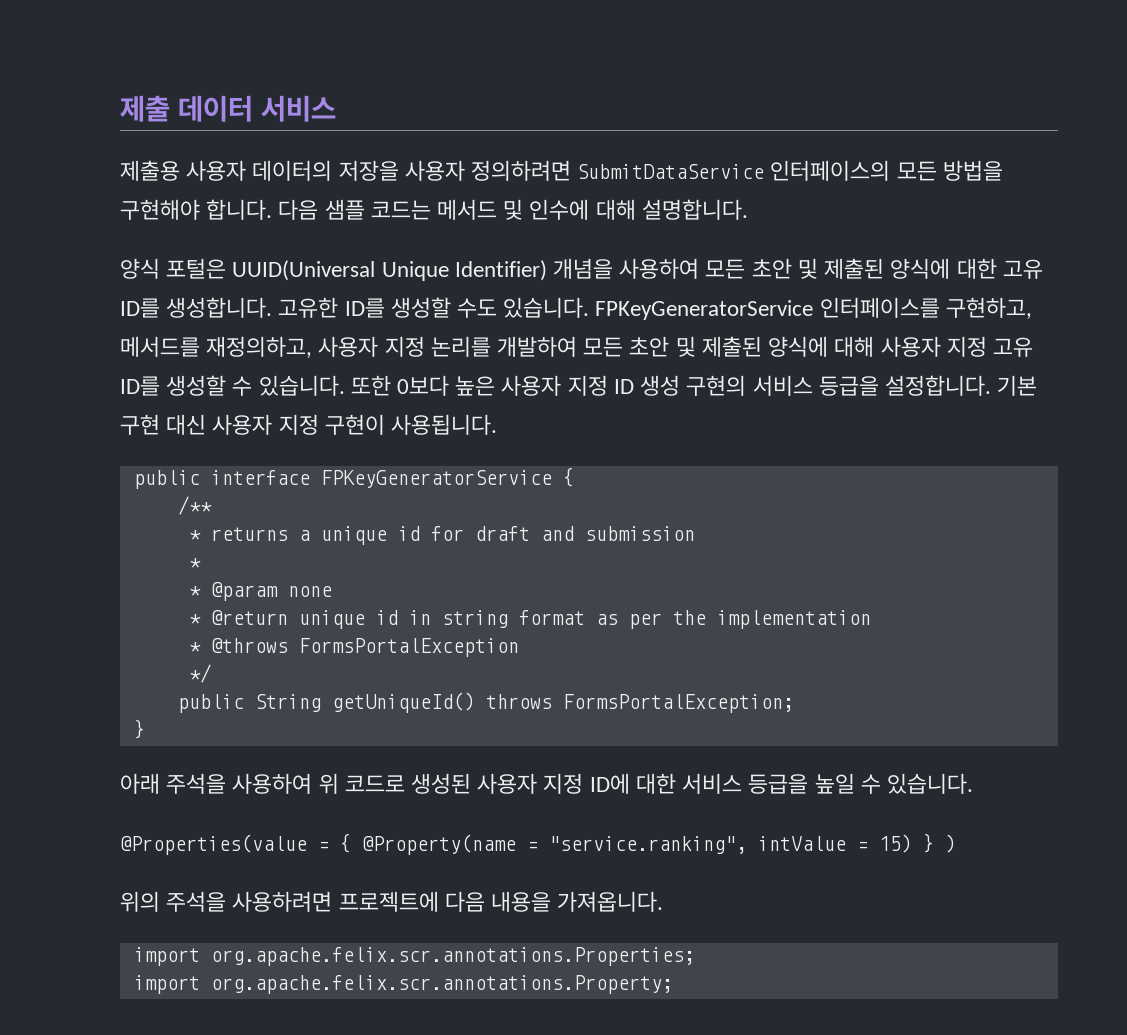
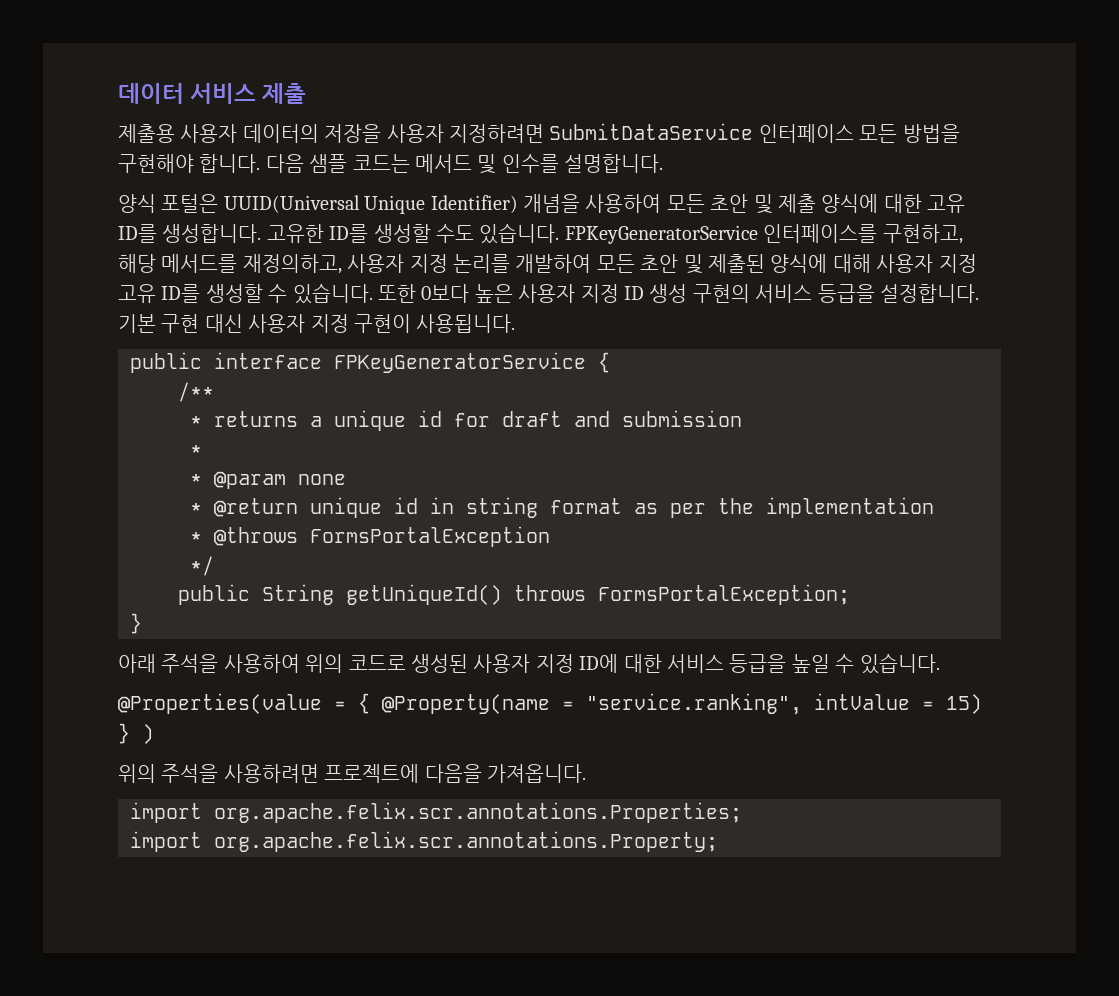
- 제출 데이터 서비스
+ 데이터 서비스 제출
- 제출용 사용자 데이터의 저장을 사용자 정의하려면 SubmitDataService 인터페이스의 모든 방법을 구현해야 합니다.
+ 제출용 사용자 데이터의 저장을 사용자 지정하려면 SubmitDataService 인터페이스 모든 방법을 구현해야 합니다.
- 다음 샘플 코드는 메서드 및 인수에 대해 설명합니다.
+ 다음 샘플 코드는 메서드 및 인수를 설명합니다.
- 양식 포털은 UUID(Universal Unique Identifier) 개념을 사용하여 모든 초안 및 제출된 양식에 대한 고유 ID를 생성합니다.
+ 양식 포털은 UUID(Universal Unique Identifier) 개념을 사용하여 모든 초안 및 제출 양식에 대한 고유 ID를 생성합니다.
- FPKeyGeneratorService 인터페이스를 구현하고, 메서드를 재정의하고, 사용자 지정 논리를 개발하여 모든 초안 및 제출된 양식에 대해 사용자 지정 고유 ID를 생성할 수 있습니다.
+ FPKeyGeneratorService 인터페이스를 구현하고, 해당 메서드를 재정의하고, 사용자 지정 논리를 개발하여 모든 초안 및 제출된 양식에 대해 사용자 지정 고유 ID를 생성할 수 있습니다.
- 아래 주석을 사용하여 위 코드로 생성된 사용자 지정 ID에 대한 서비스 등급을 높일 수 있습니다.
+ 아래 주석을 사용하여 위의 코드로 생성된 사용자 지정 ID에 대한 서비스 등급을 높일 수 있습니다.
- 위의 주석을 사용하려면 프로젝트에 다음 내용을 가져옵니다.
+ 위의 주석을 사용하려면 프로젝트에 다음을 가져옵니다.

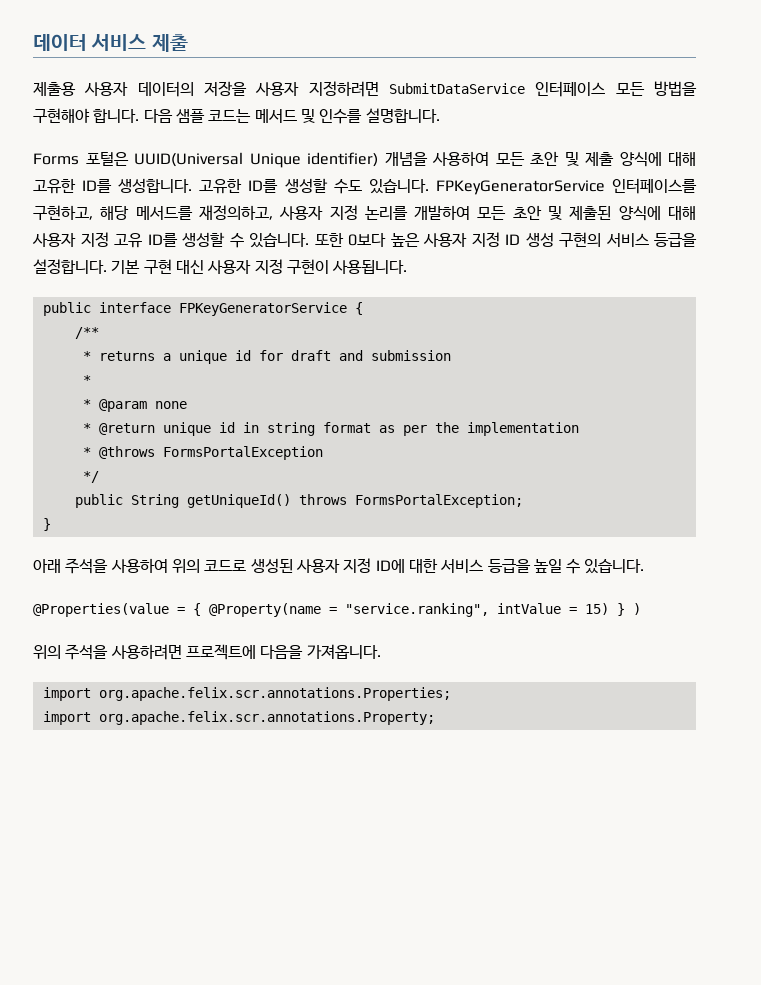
- 양식 포털은 UUID(Universal Unique Identifier) 개념을 사용하여 모든 초안 및 제출 양식에 대한 고유 ID를 생성합니다.
+ Forms 포털은 UUID(Universal Unique identifier) 개념을 사용하여 모든 초안 및 제출 양식에 대해 고유한 ID를 생성합니다.

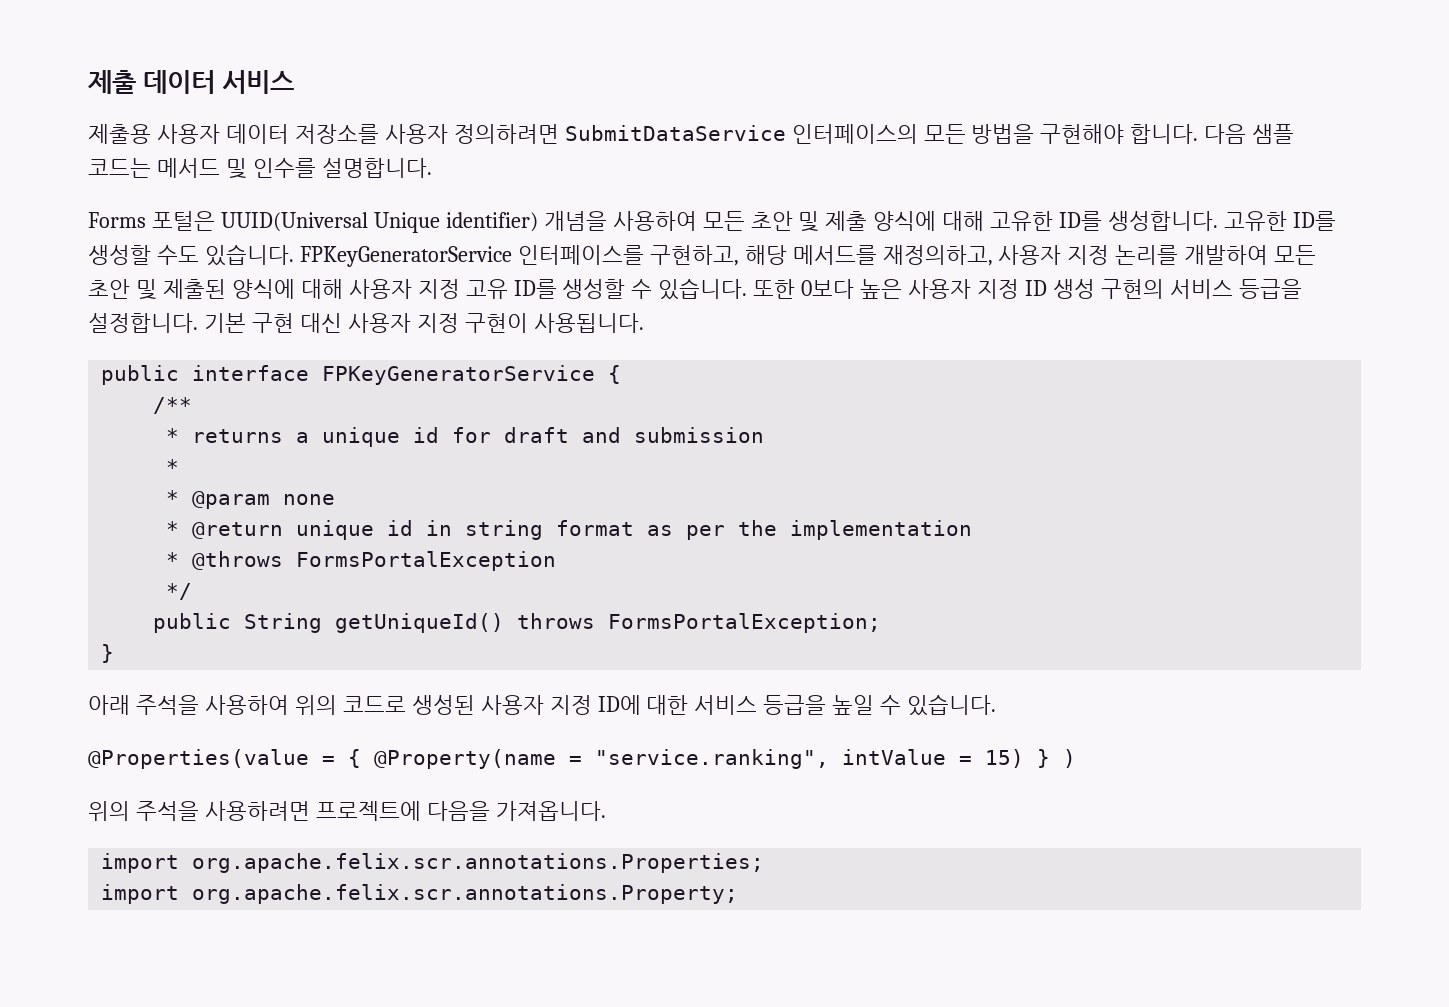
- 데이터 서비스 제출
+ 제출 데이터 서비스
- 제출용 사용자 데이터의 저장을 사용자 지정하려면 SubmitDataService 인터페이스 모든 방법을 구현해야 합니다.
+ 제출용 사용자 데이터 저장소를 사용자 정의하려면 SubmitDataService 인터페이스의 모든 방법을 구현해야 합니다.

